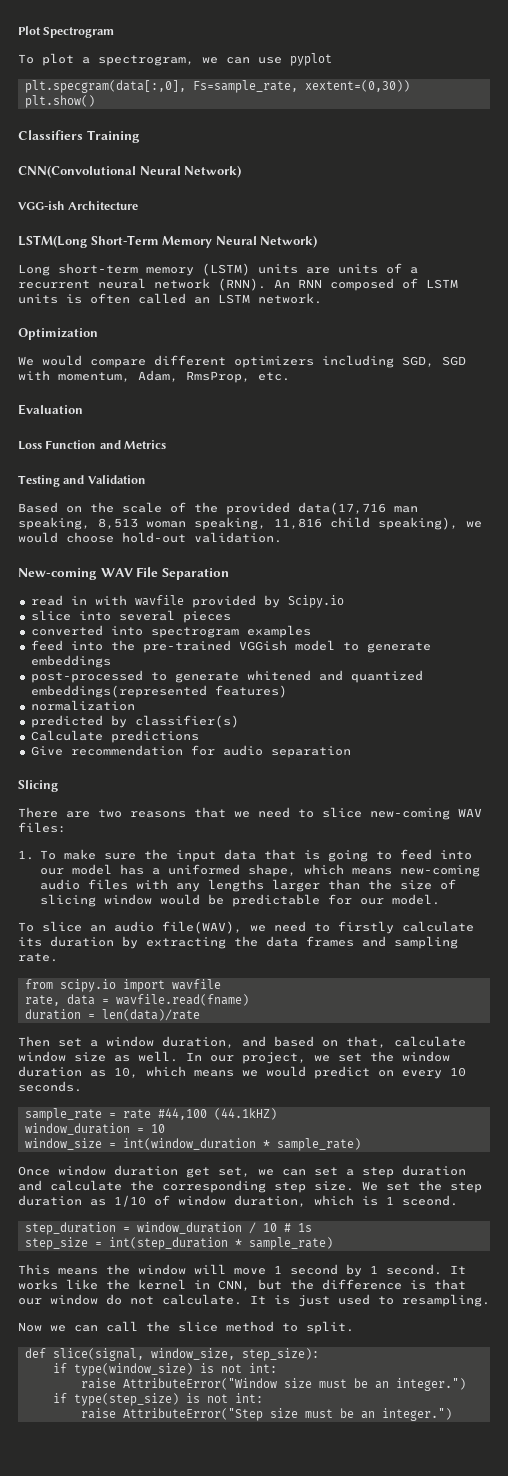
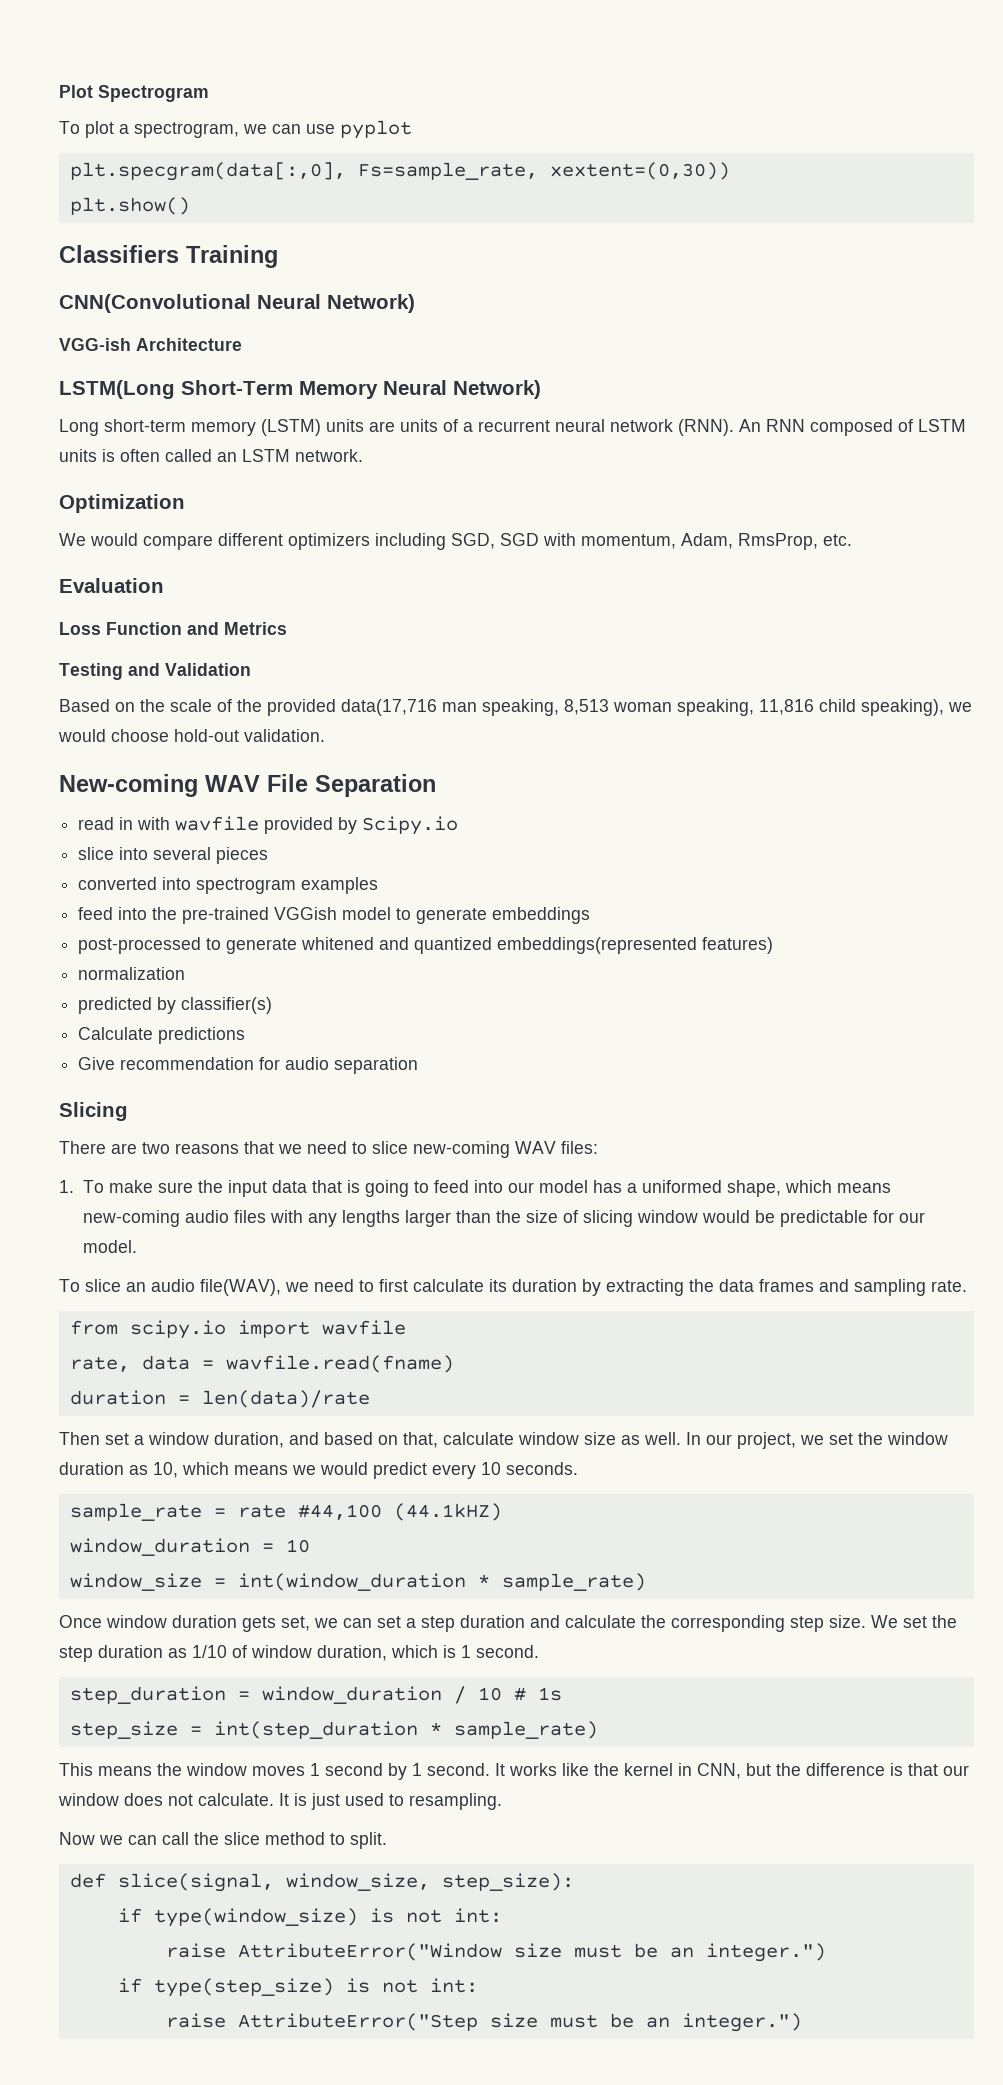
- To slice an audio file(WAV), we need to firstly calculate its duration by extracting the data frames and sampling rate.
+ To slice an audio file(WAV), we need to first calculate its duration by extracting the data frames and sampling rate.
- In our project, we set the window duration as 10, which means we would predict on every 10 seconds.
+ In our project, we set the window duration as 10, which means we would predict every 10 seconds.
- Once window duration get set, we can set a step duration and calculate the corresponding step size.
+ Once window duration gets set, we can set a step duration and calculate the corresponding step size.
- We set the step duration as 1/10 of window duration, which is 1 sceond.
+ We set the step duration as 1/10 of window duration, which is 1 second.
- This means the window will move 1 second by 1 second.
+ This means the window moves 1 second by 1 second.
- It works like the kernel in CNN, but the difference is that our window do not calculate.
+ It works like the kernel in CNN, but the difference is that our window does not calculate.

